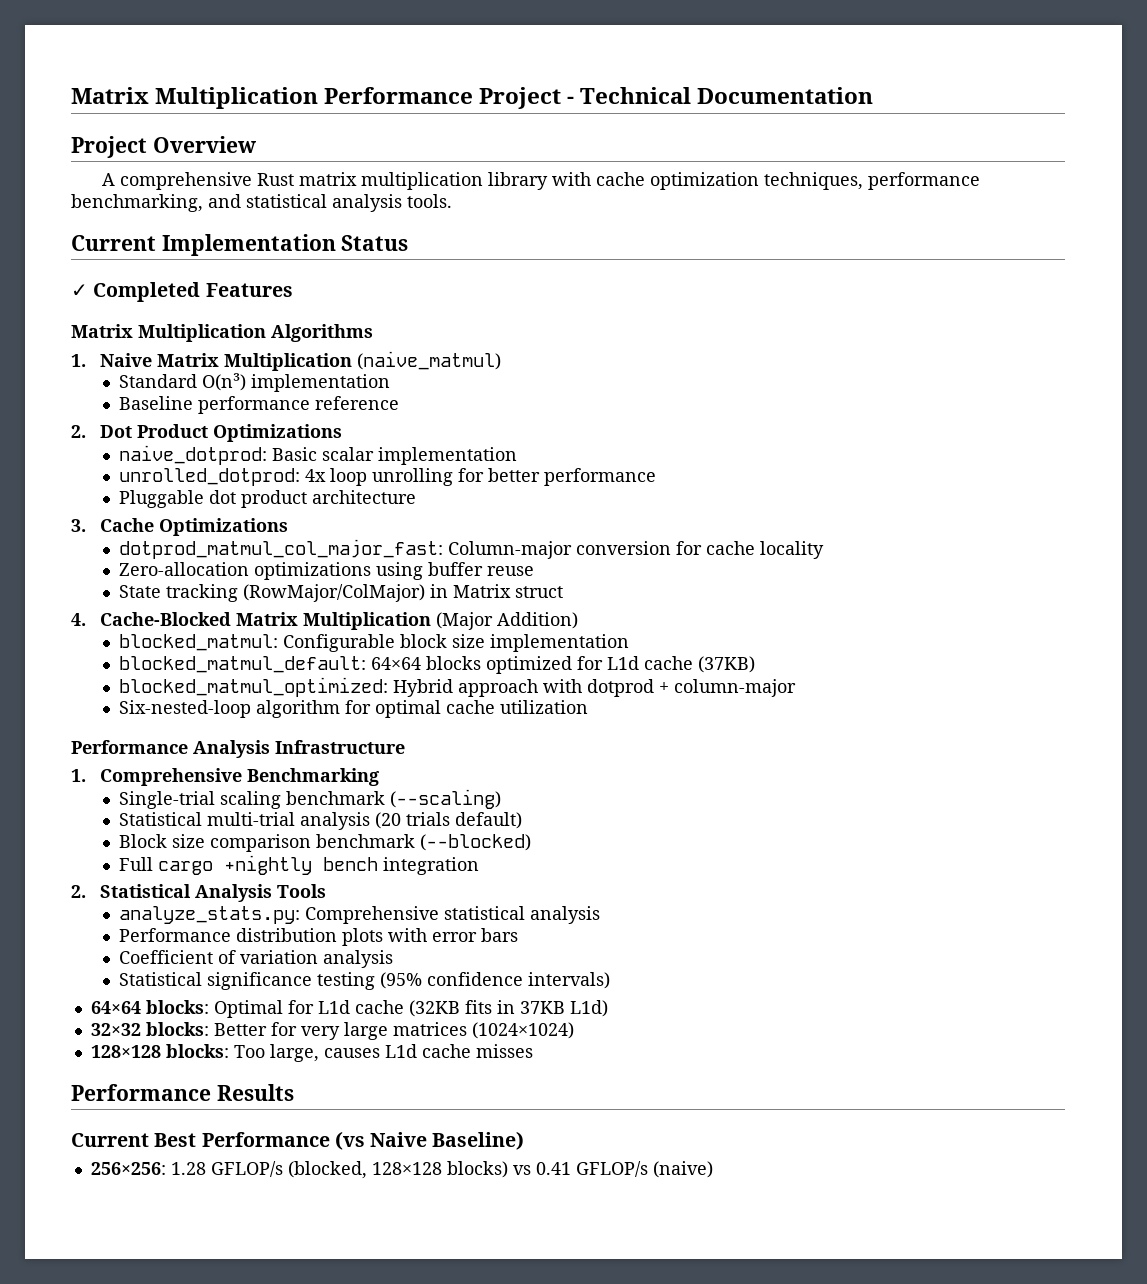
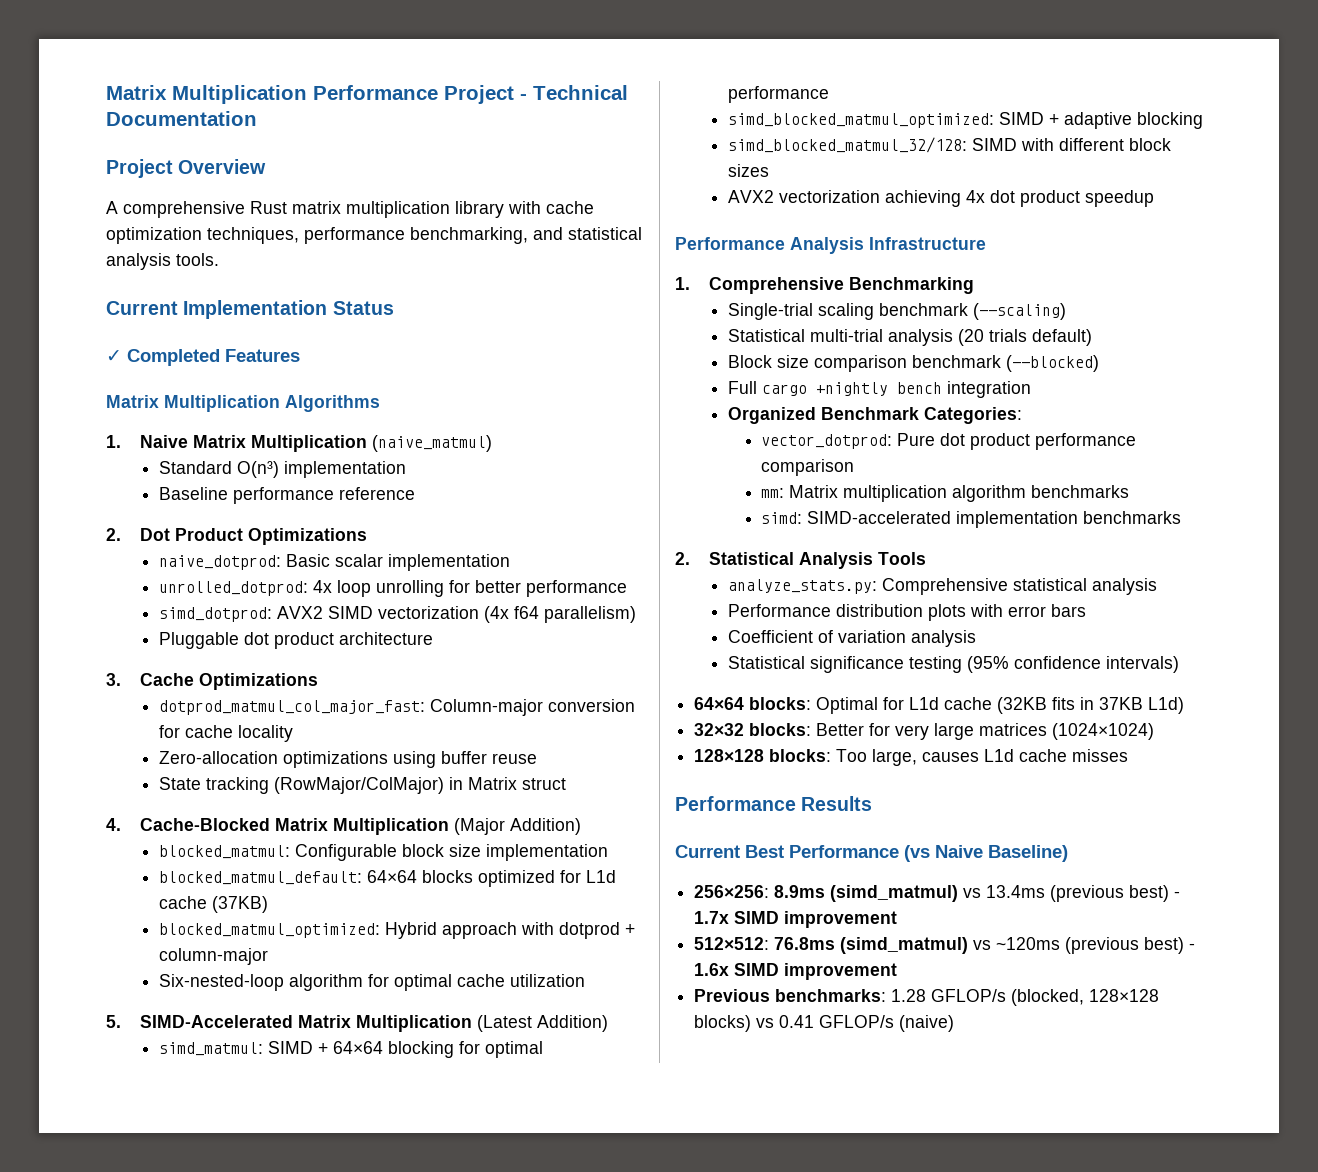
+ simd_dotprod: AVX2 SIMD vectorization (4x f64 parallelism)
+ 5. SIMD-Accelerated Matrix Multiplication (Latest Addition)
+ simd_matmul: SIMD + 64×64 blocking for optimal performance
+ simd_blocked_matmul_optimized: SIMD + adaptive blocking
+ simd_blocked_matmul_32/128: SIMD with different block sizes
+ AVX2 vectorization achieving 4x dot product speedup
+ Organized Benchmark Categories:
+ vector_dotprod: Pure dot product performance comparison
+ mm: Matrix multiplication algorithm benchmarks
+ simd: SIMD-accelerated implementation benchmarks
- 256×256: 1.28 GFLOP/s (blocked, 128×128 blocks) vs 0.41 GFLOP/s (naive)
+ 256×256: 8.9ms (simd_matmul) vs 13.4ms (previous best) - 1.7x SIMD improvement
+ 512×512: 76.8ms (simd_matmul) vs ~120ms (previous best) - 1.6x SIMD improvement
+ Previous benchmarks: 1.28 GFLOP/s (blocked, 128×128 blocks) vs 0.41 GFLOP/s (naive)

